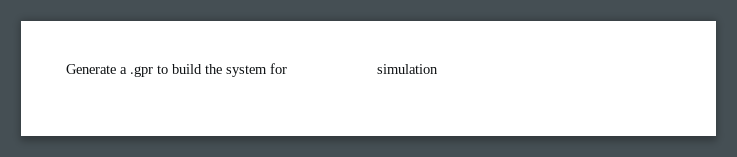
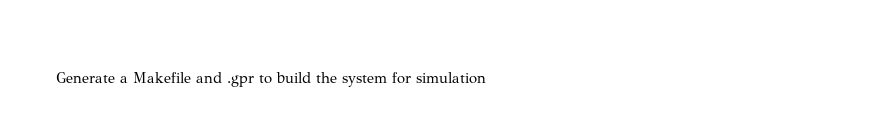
- Generate a .gpr to build the system for simulation
+ Generate a Makefile and .gpr to build the system for simulation

